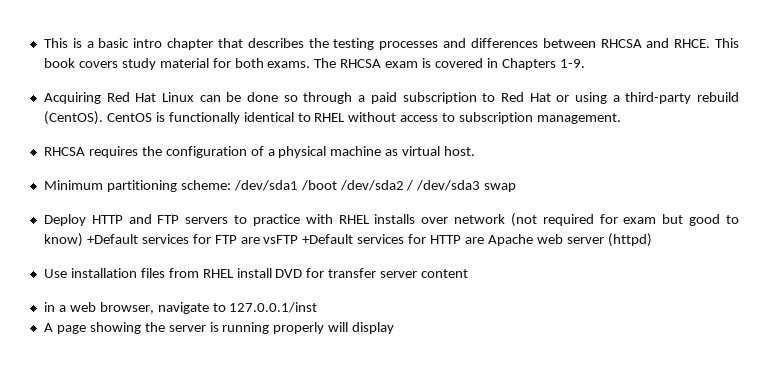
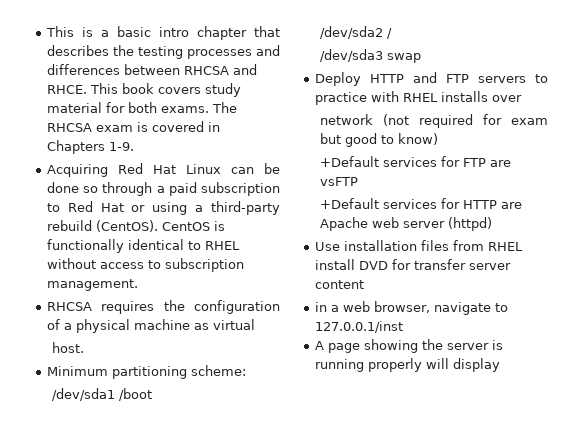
- RHCSA requires the configuration of a physical machine as virtual host.
+ RHCSA requires the configuration of a physical machine as virtual
+ host.
- Minimum partitioning scheme: /dev/sda1 /boot /dev/sda2 / /dev/sda3 swap
+ Minimum partitioning scheme:
+ /dev/sda1 /boot
+ /dev/sda2 /
+ /dev/sda3 swap
- Deploy HTTP and FTP servers to practice with RHEL installs over network (not required for exam but good to know) +Default services for FTP are vsFTP +Default services for HTTP are Apache web server (httpd)
+ Deploy HTTP and FTP servers to practice with RHEL installs over
+ network (not required for exam but good to know)
+ +Default services for FTP are vsFTP
+ +Default services for HTTP are Apache web server (httpd)

